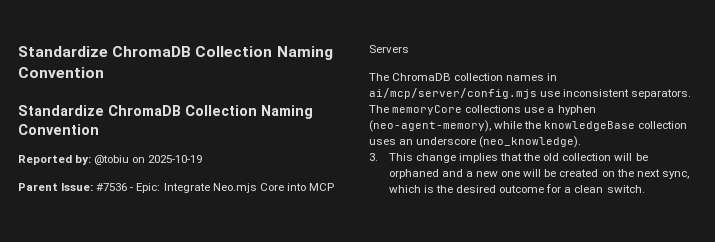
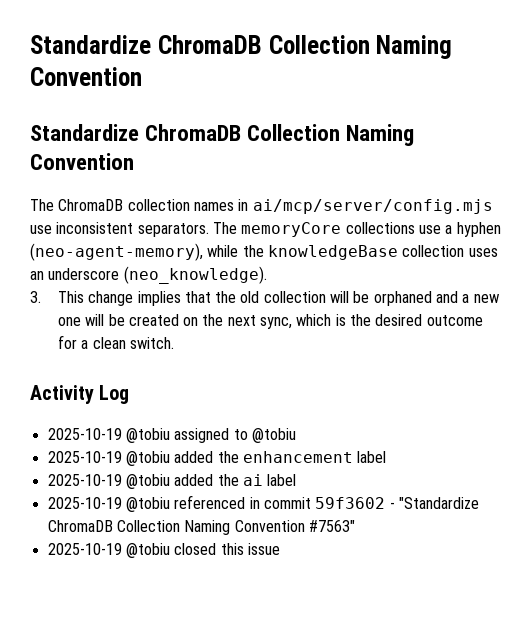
- Reported by: @tobiu on 2025-10-19
- Parent Issue: #7536 - Epic: Integrate Neo.mjs Core into MCP Servers
+ Activity Log
+ 2025-10-19 @tobiu assigned to @tobiu
+ 2025-10-19 @tobiu added the enhancement label
+ 2025-10-19 @tobiu added the ai label
+ 2025-10-19 @tobiu referenced in commit 59f3602 - "Standardize ChromaDB Collection Naming Convention #7563"
+ 2025-10-19 @tobiu closed this issue

